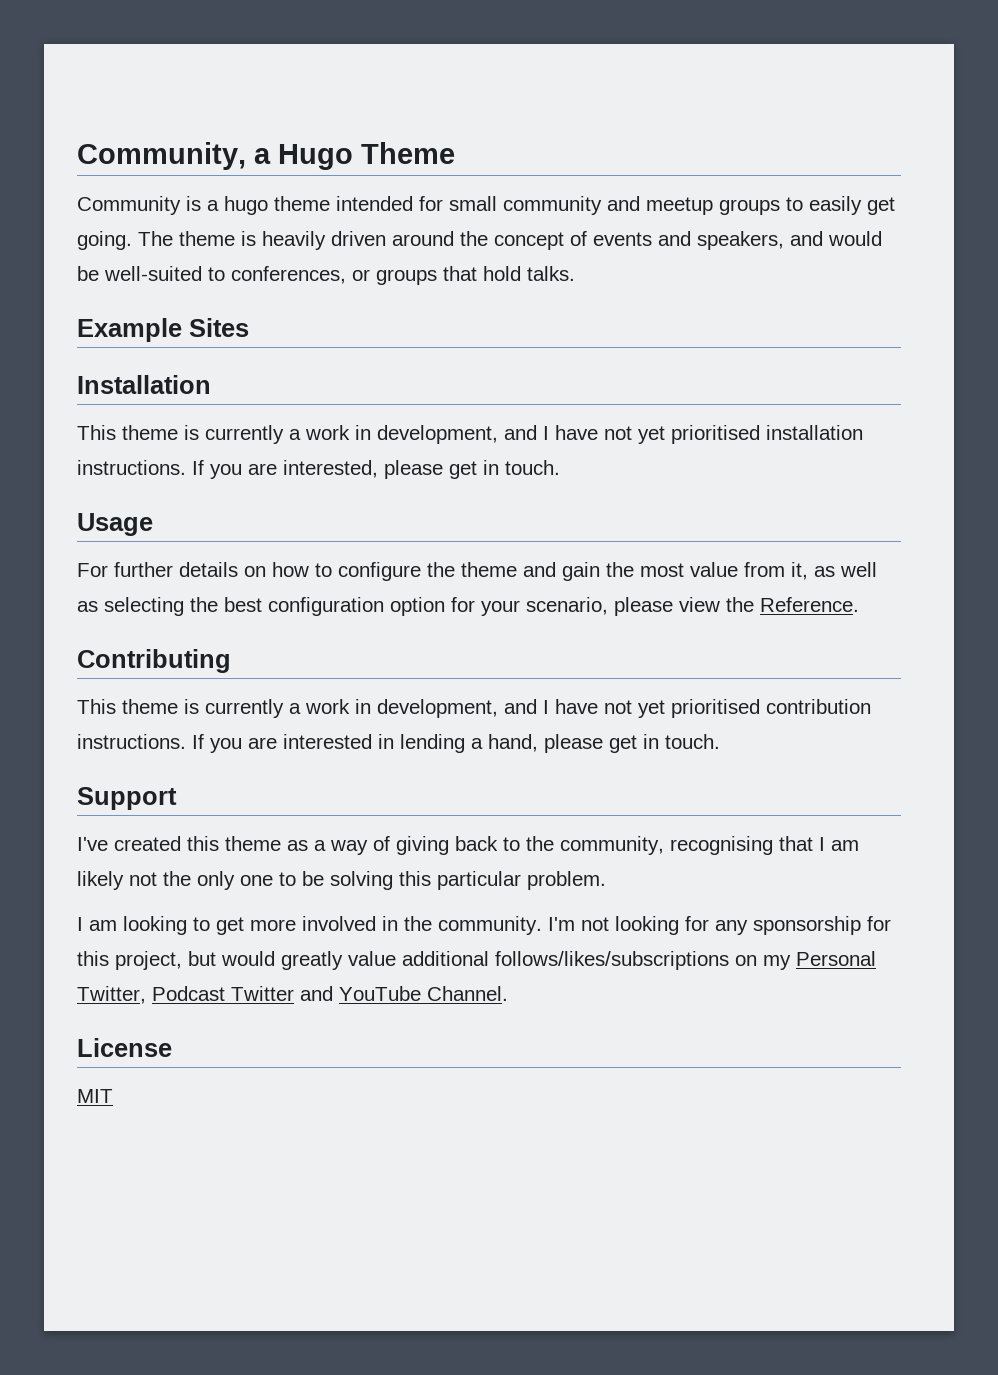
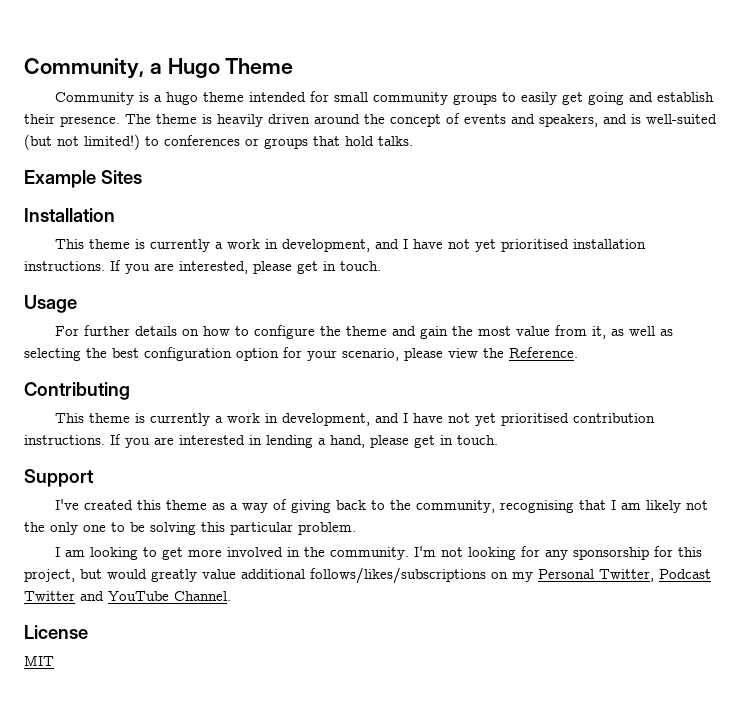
- Community is a hugo theme intended for small community and meetup groups to easily get going.
+ Community is a hugo theme intended for small community groups to easily get going and establish their presence.
- The theme is heavily driven around the concept of events and speakers, and would be well-suited to conferences, or groups that hold talks.
+ The theme is heavily driven around the concept of events and speakers, and is well-suited (but not limited!) to conferences or groups that hold talks.

